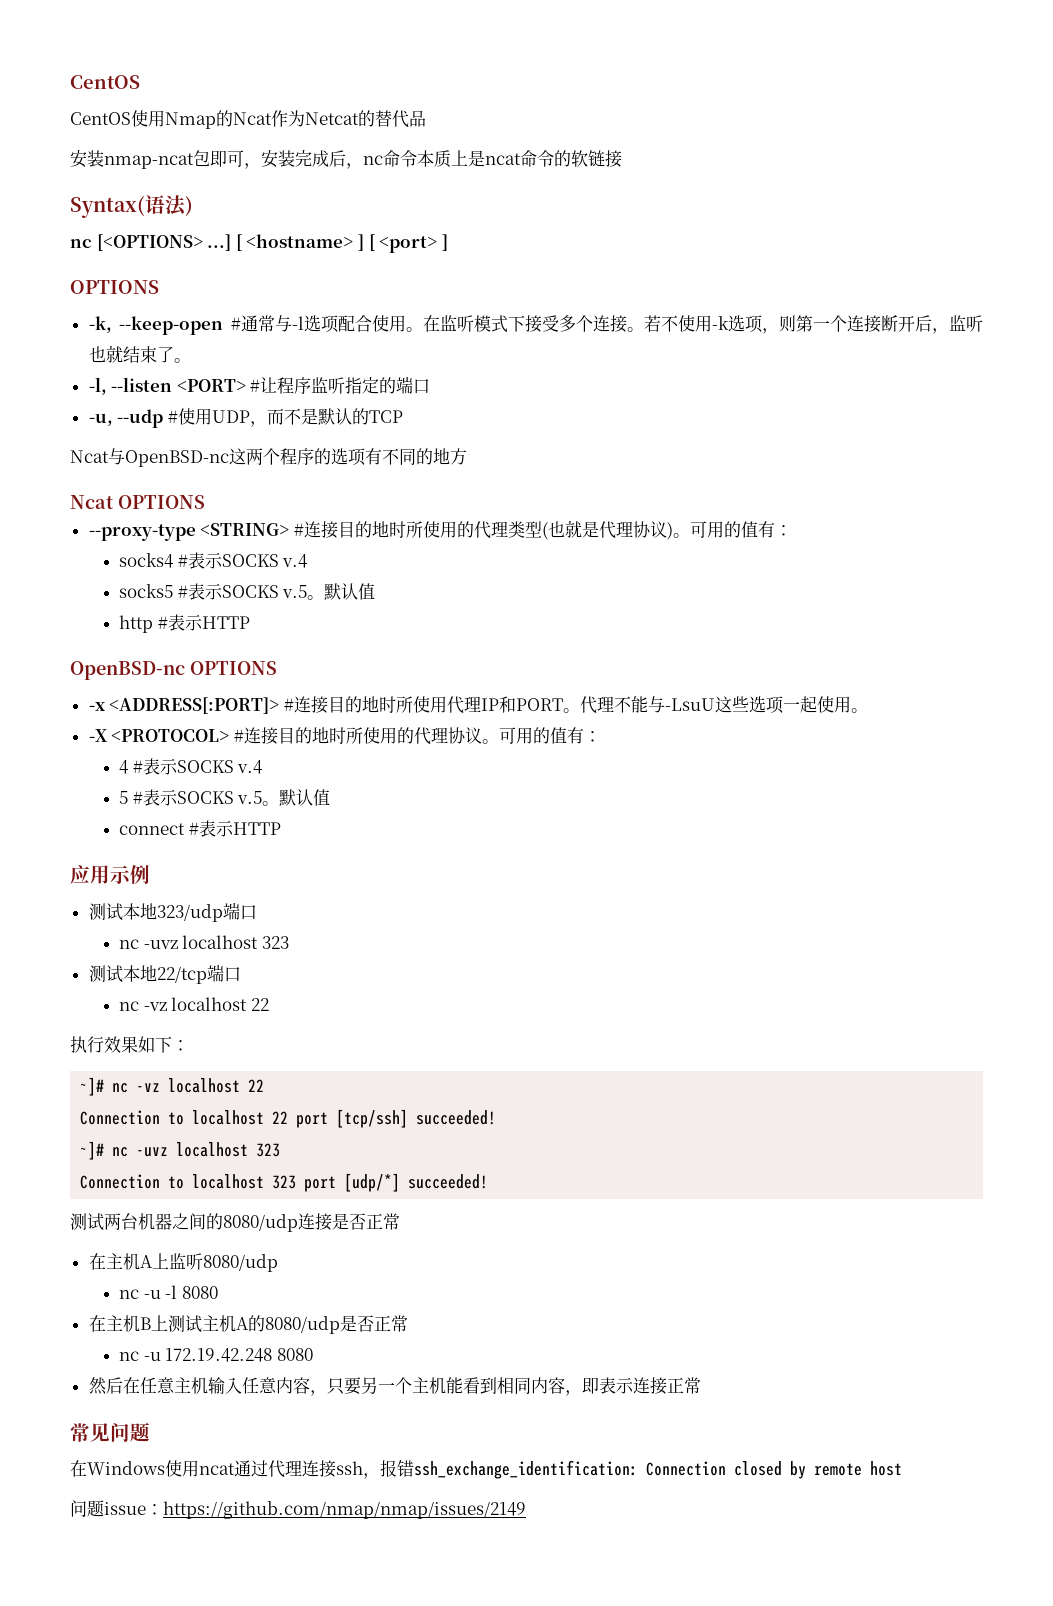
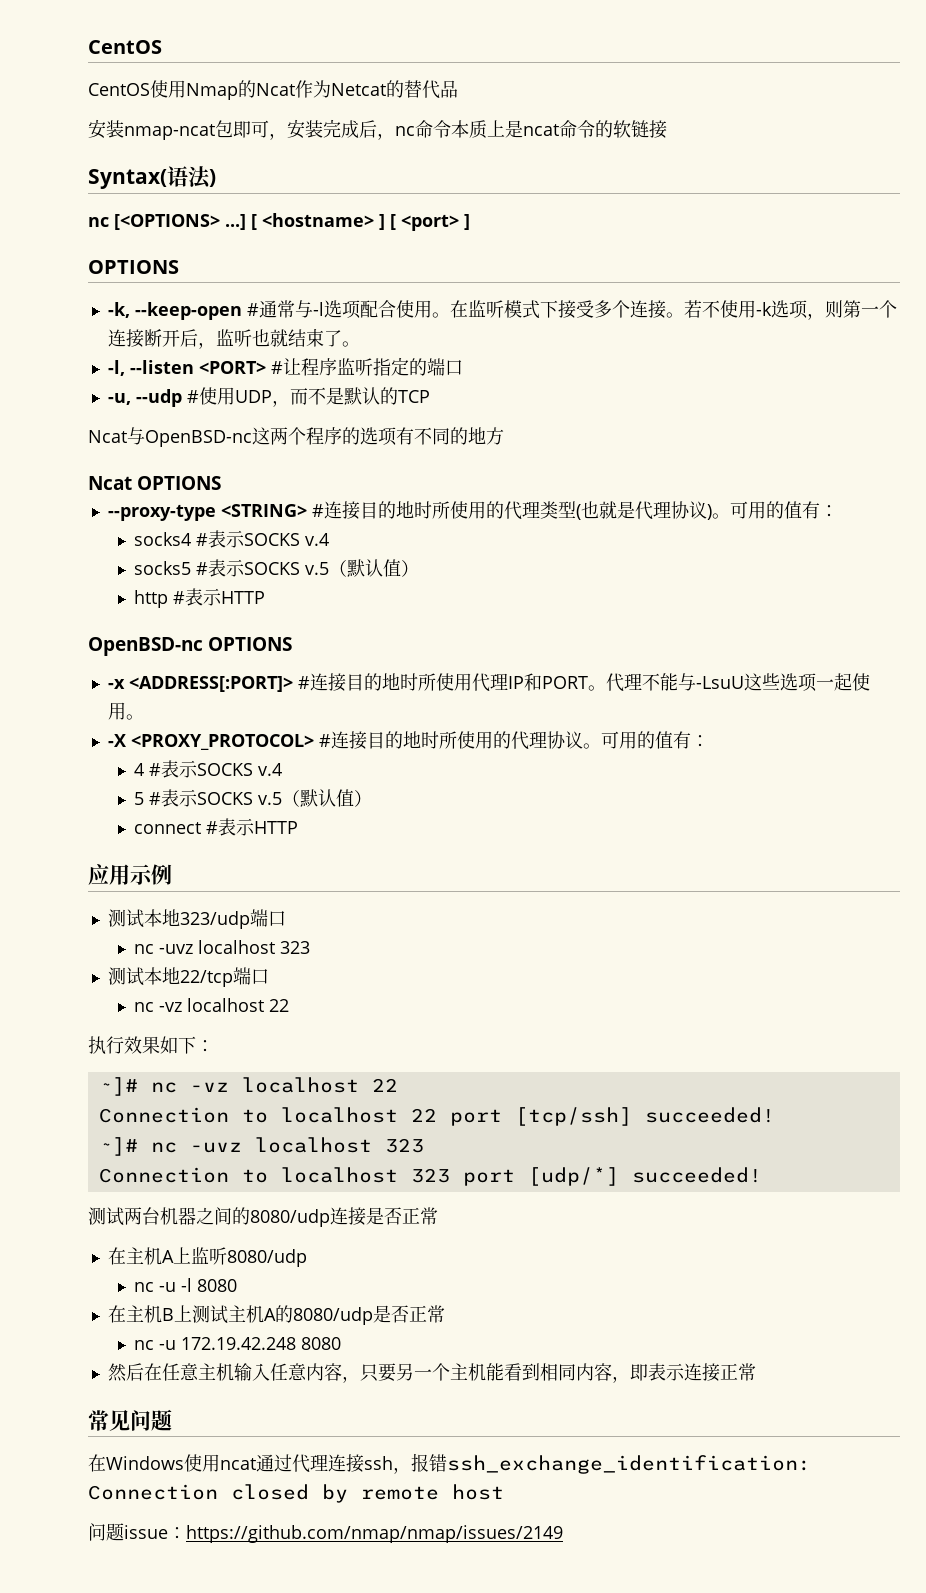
- socks5 #表示SOCKS v.5。默认值
+ socks5 #表示SOCKS v.5（默认值）
- -X <PROTOCOL> #连接目的地时所使用的代理协议。
+ -X <PROXY_PROTOCOL> #连接目的地时所使用的代理协议。
- 5 #表示SOCKS v.5。默认值
+ 5 #表示SOCKS v.5（默认值）

